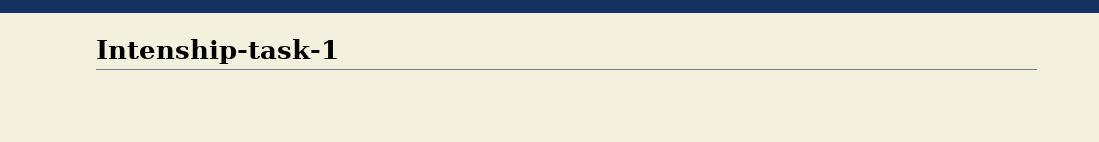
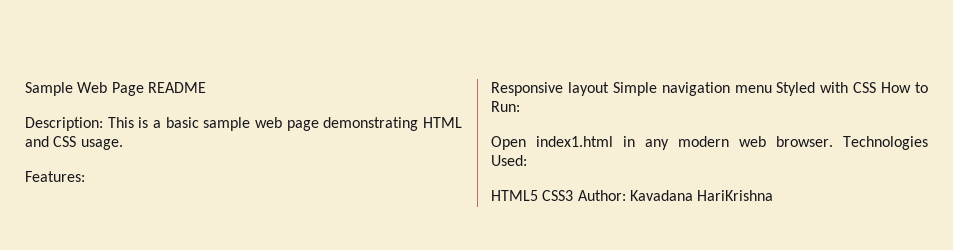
- Intenship-task-1
+ Sample Web Page README
+ Description: This is a basic sample web page demonstrating HTML and CSS usage.
+ Features:
+ Responsive layout Simple navigation menu Styled with CSS How to Run:
+ Open index1.html in any modern web browser. Technologies Used:
+ HTML5 CSS3 Author: Kavadana HariKrishna

